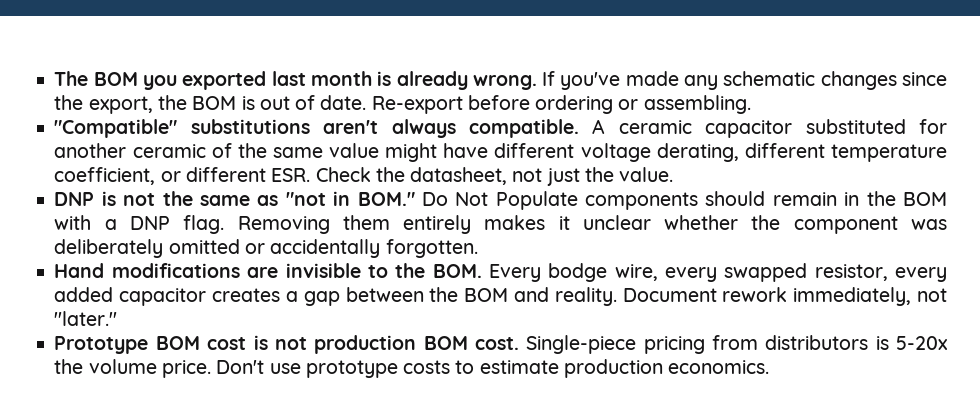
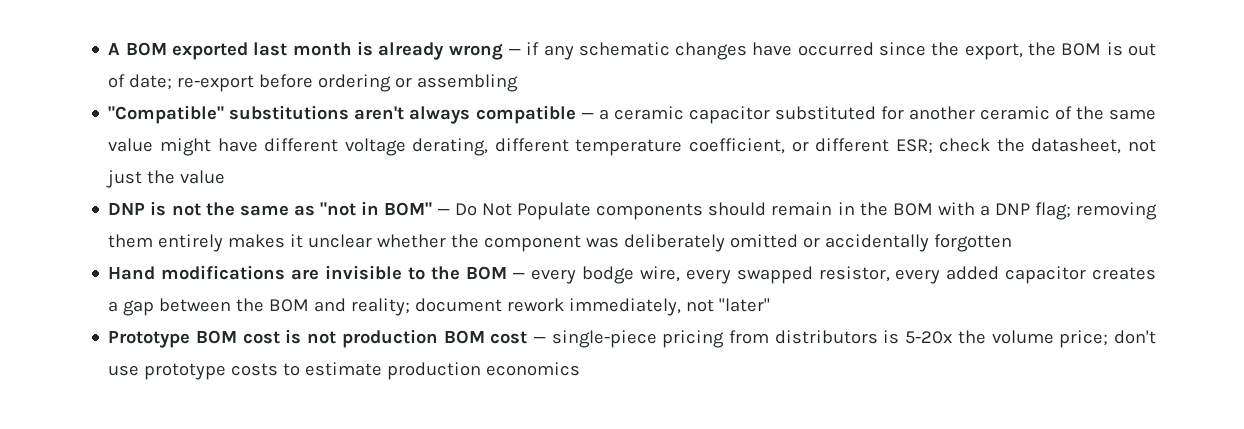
- The BOM you exported last month is already wrong. If you've made any schematic changes since the export, the BOM is out of date. Re-export before ordering or assembling.
+ A BOM exported last month is already wrong — if any schematic changes have occurred since the export, the BOM is out of date; re-export before ordering or assembling
- "Compatible" substitutions aren't always compatible. A ceramic capacitor substituted for another ceramic of the same value might have different voltage derating, different temperature coefficient, or different ESR. Check the datasheet, not just the value.
+ "Compatible" substitutions aren't always compatible — a ceramic capacitor substituted for another ceramic of the same value might have different voltage derating, different temperature coefficient, or different ESR; check the datasheet, not just the value
- DNP is not the same as "not in BOM." Do Not Populate components should remain in the BOM with a DNP flag. Removing them entirely makes it unclear whether the component was deliberately omitted or accidentally forgotten.
+ DNP is not the same as "not in BOM" — Do Not Populate components should remain in the BOM with a DNP flag; removing them entirely makes it unclear whether the component was deliberately omitted or accidentally forgotten
- Hand modifications are invisible to the BOM. Every bodge wire, every swapped resistor, every added capacitor creates a gap between the BOM and reality. Document rework immediately, not "later."
+ Hand modifications are invisible to the BOM — every bodge wire, every swapped resistor, every added capacitor creates a gap between the BOM and reality; document rework immediately, not "later"
- Prototype BOM cost is not production BOM cost. Single-piece pricing from distributors is 5-20x the volume price. Don't use prototype costs to estimate production economics.
+ Prototype BOM cost is not production BOM cost — single-piece pricing from distributors is 5-20x the volume price; don't use prototype costs to estimate production economics

